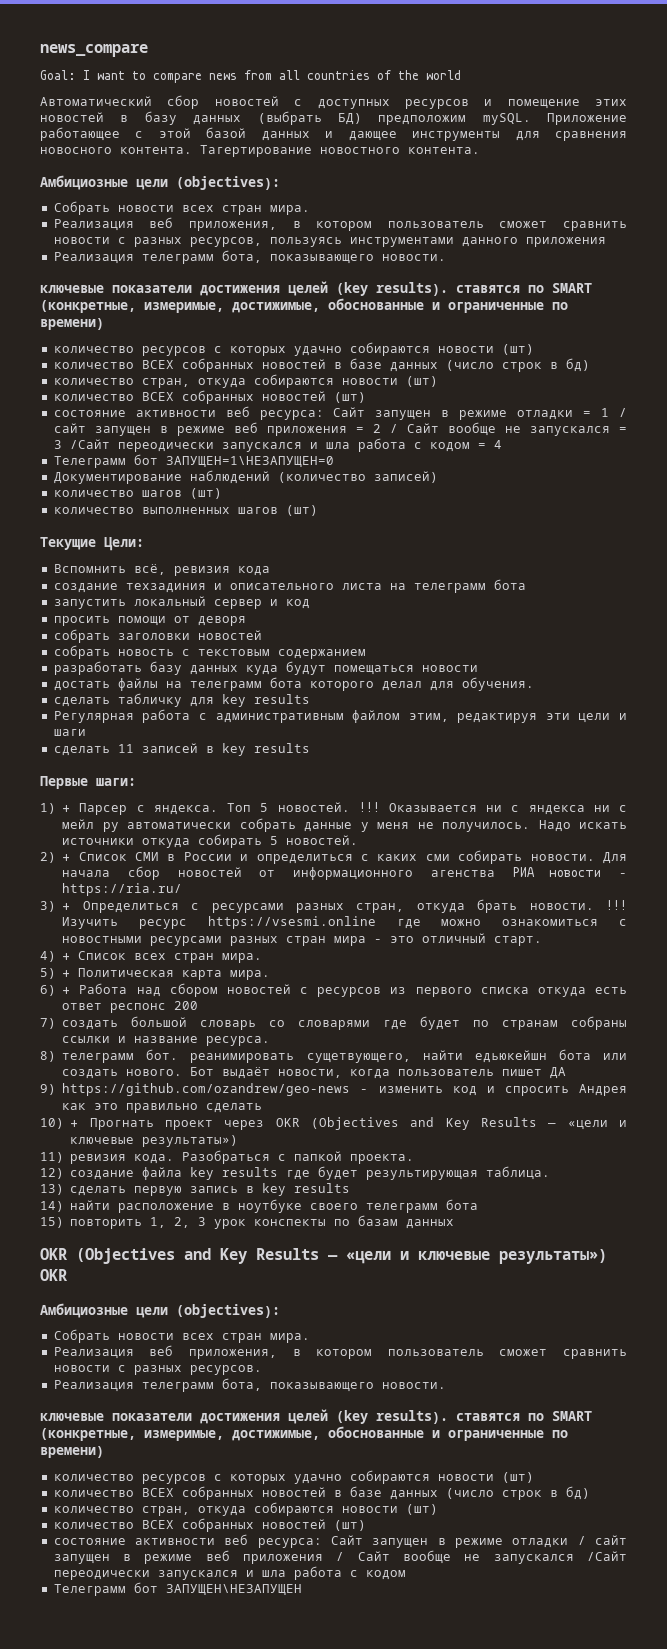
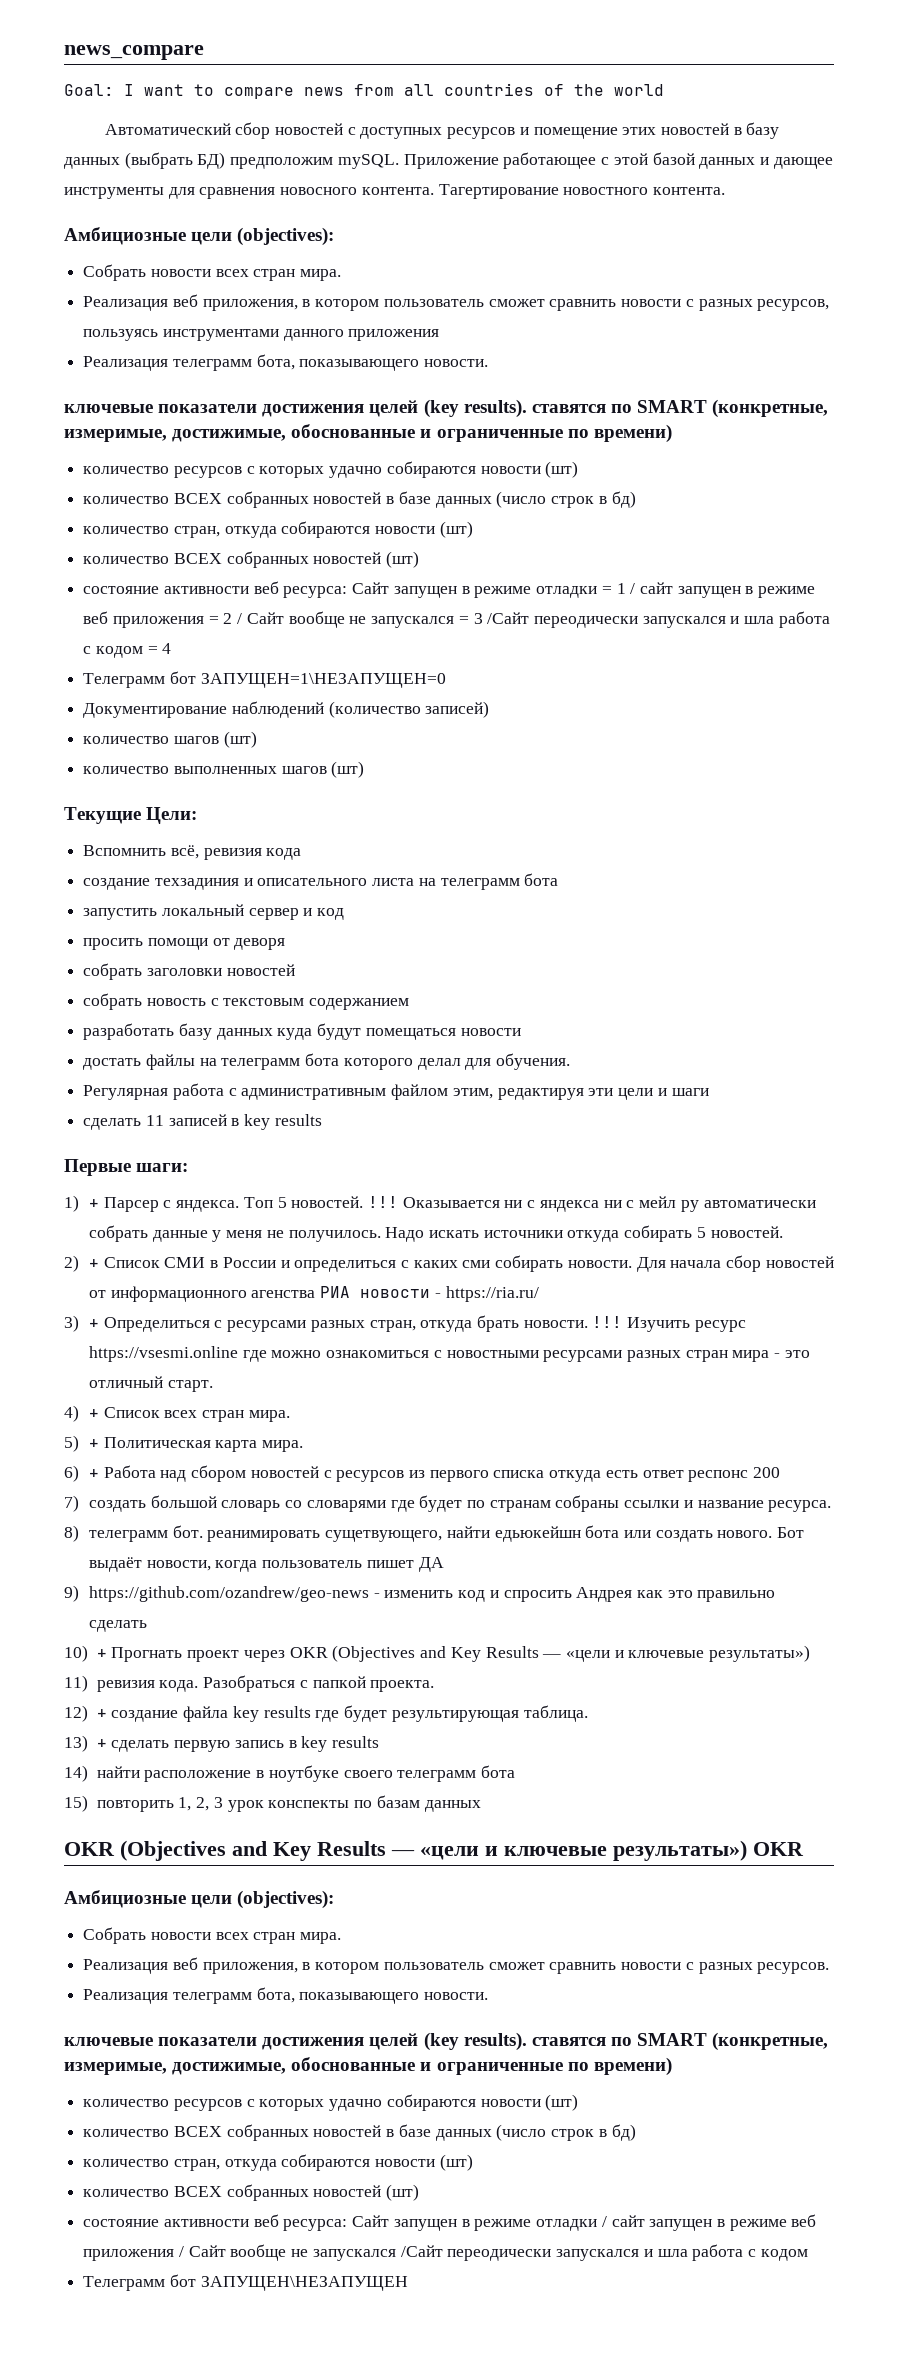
- сделать табличку для key results
- 12) создание файла key results где будет результирующая таблица.
+ 12) + создание файла key results где будет результирующая таблица.
- 13) сделать первую запись в key results
+ 13) + сделать первую запись в key results

